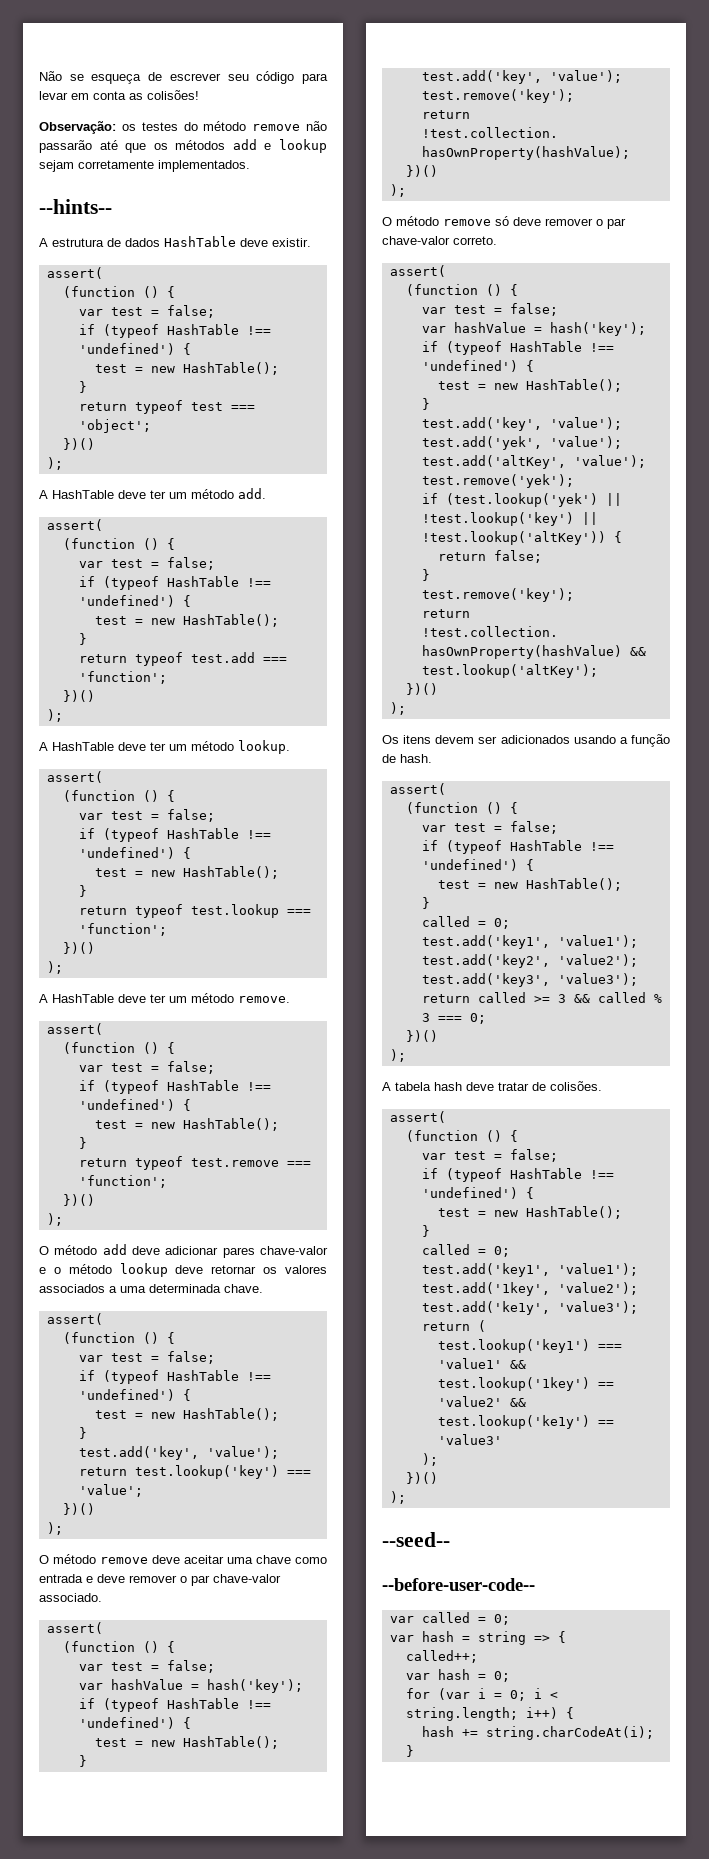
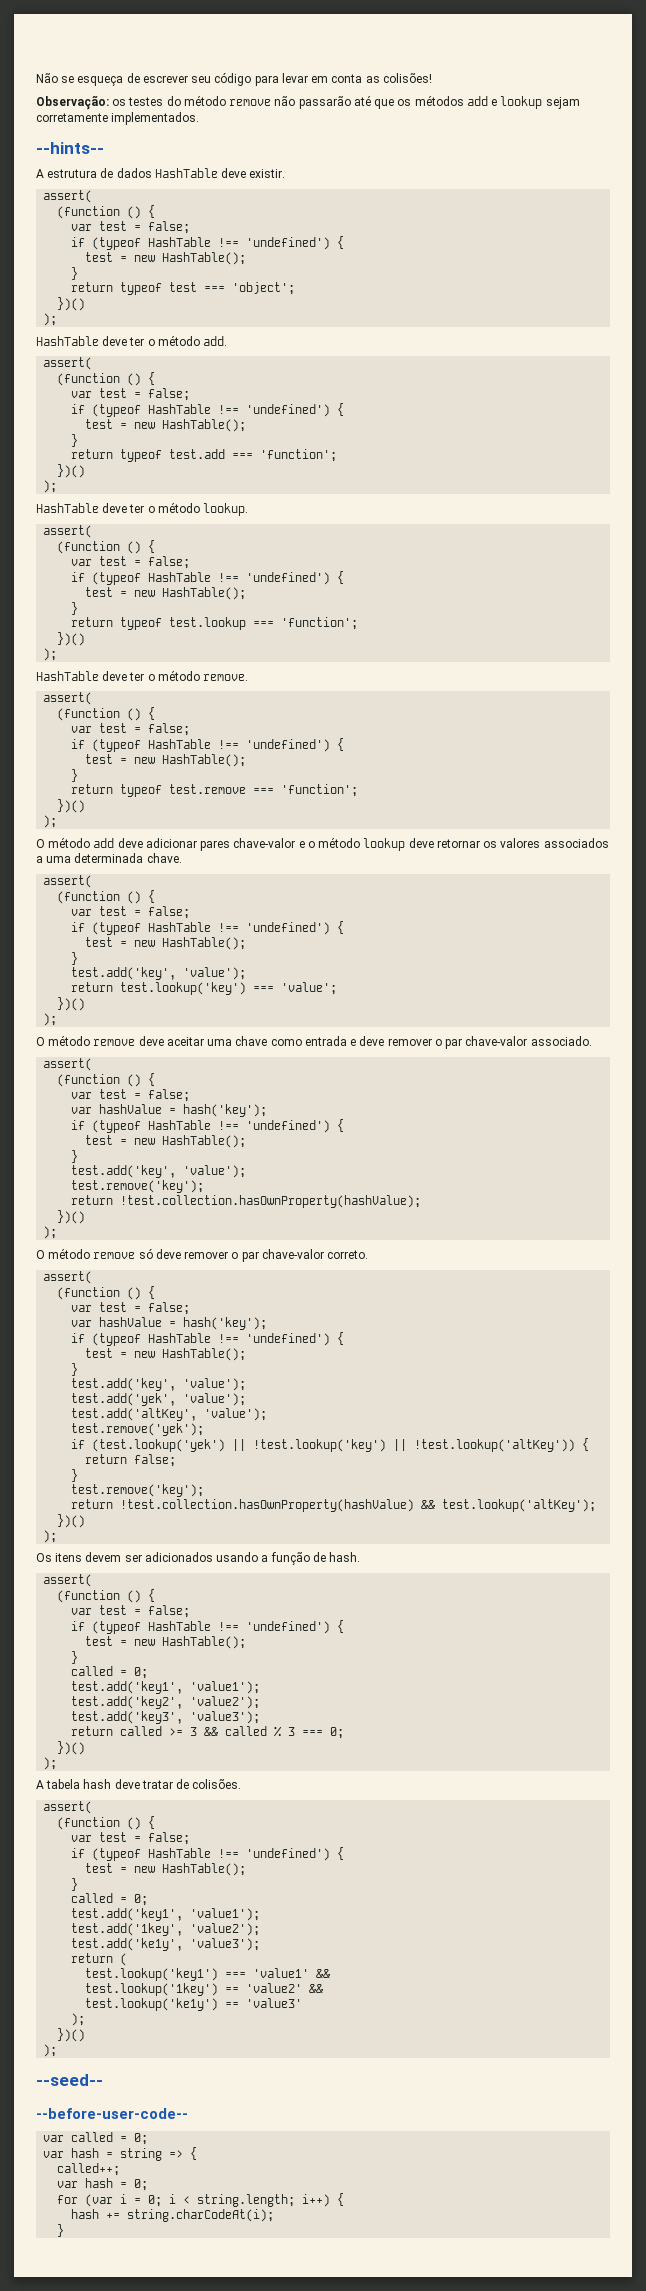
- A HashTable deve ter um método add.
+ HashTable deve ter o método add.
- A HashTable deve ter um método lookup.
+ HashTable deve ter o método lookup.
- A HashTable deve ter um método remove.
+ HashTable deve ter o método remove.

